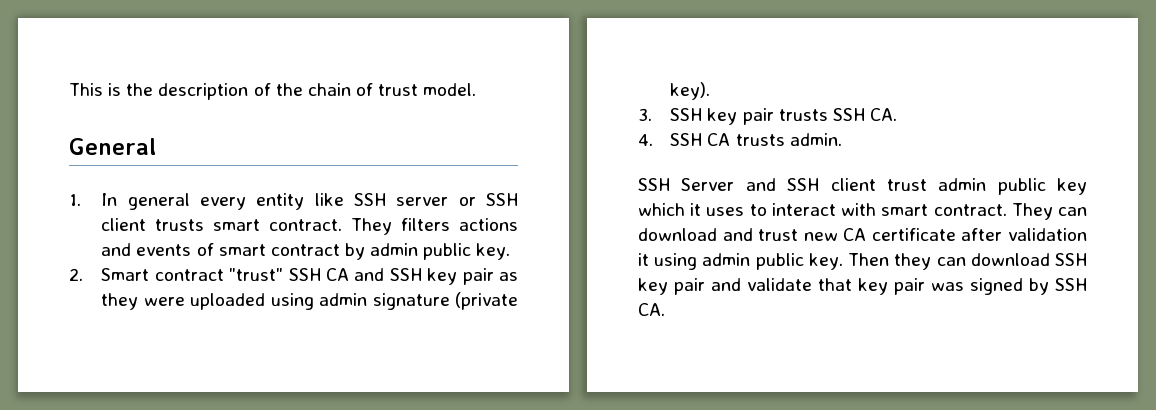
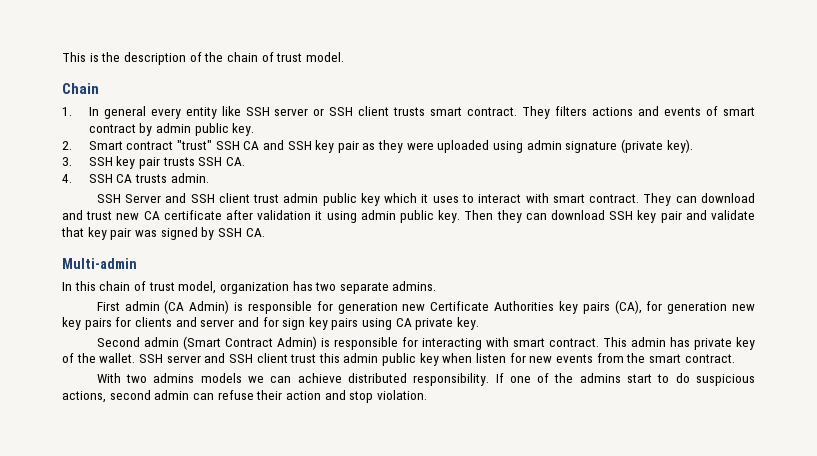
- General
+ Chain
+ Multi-admin
+ In this chain of trust model, organization has two separate admins.
+ First admin (CA Admin) is responsible for generation new Certificate Authorities key pairs (CA), for generation new key pairs for clients and server and for sign key pairs using CA private key.
+ Second admin (Smart Contract Admin) is responsible for interacting with smart contract. This admin has private key of the wallet. SSH server and SSH client trust this admin public key when listen for new events from the smart contract.
+ With two admins models we can achieve distributed responsibility. If one of the admins start to do suspicious actions, second admin can refuse their action and stop violation.

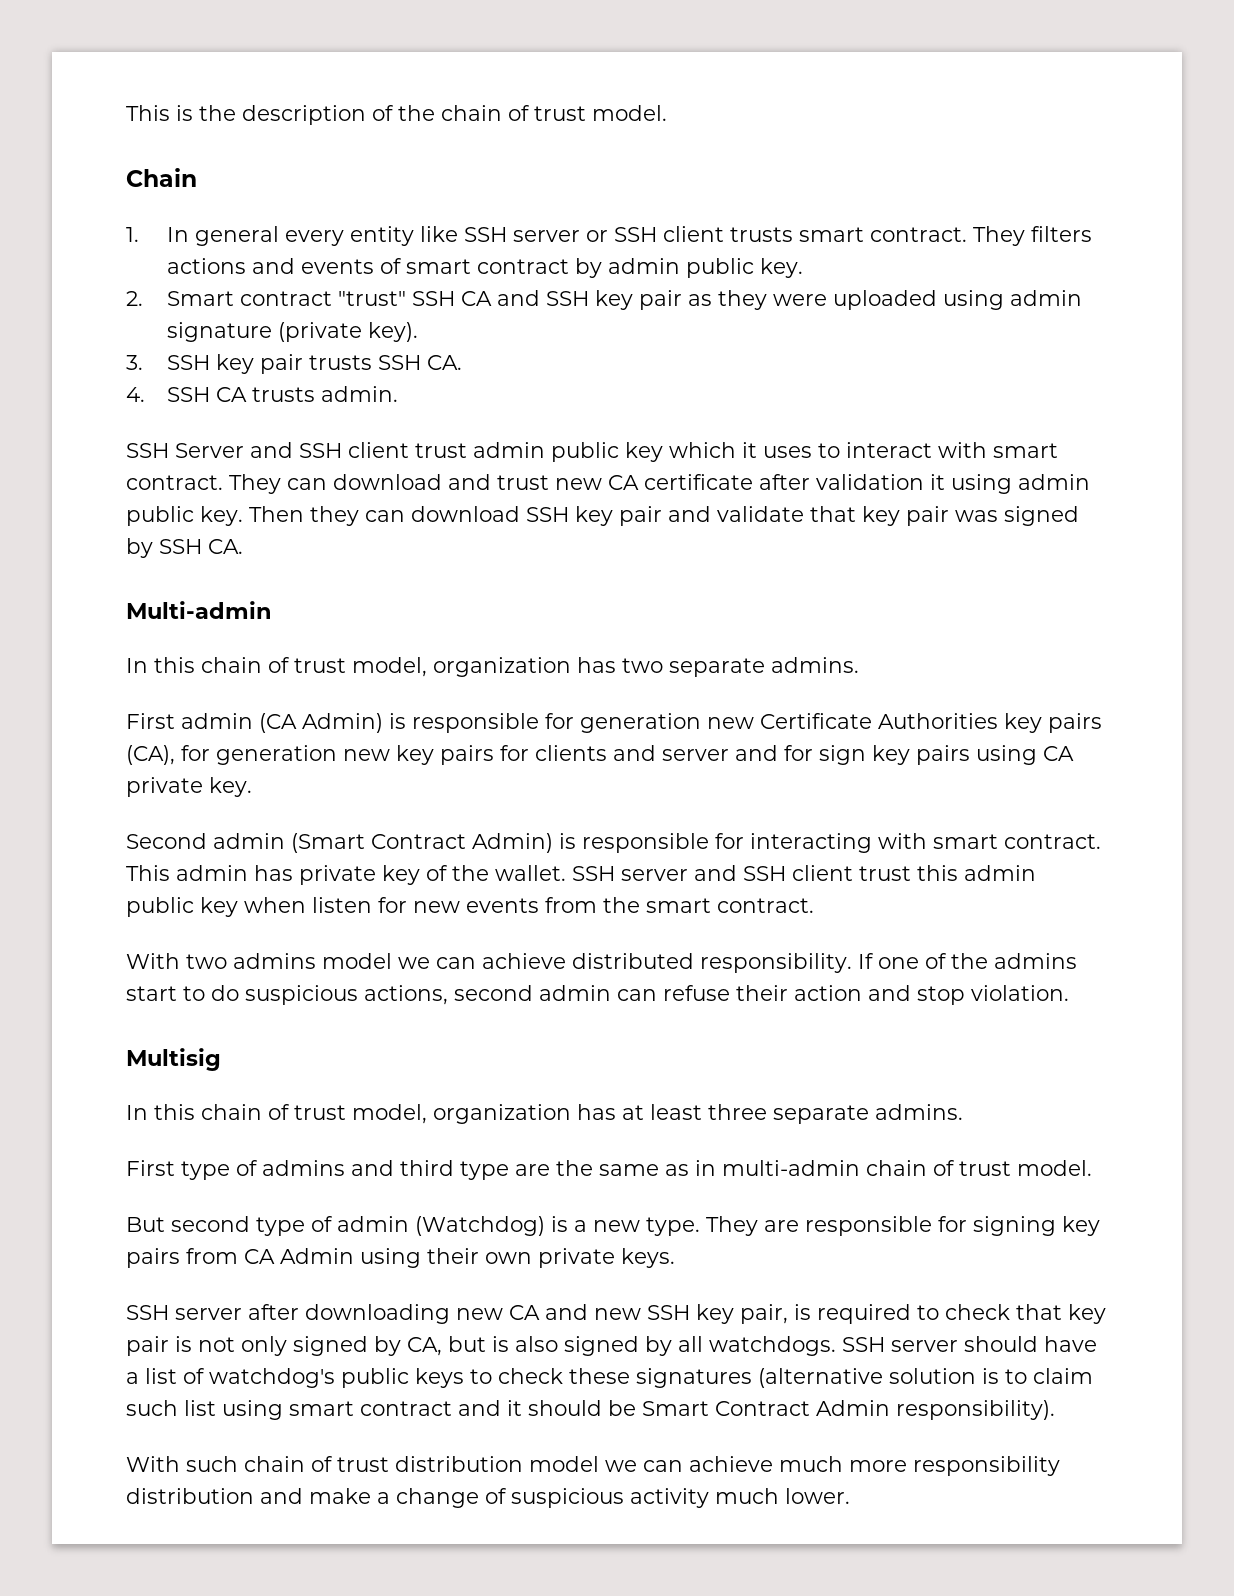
- With two admins models we can achieve distributed responsibility.
+ With two admins model we can achieve distributed responsibility.
+ Multisig
+ In this chain of trust model, organization has at least three separate admins.
+ First type of admins and third type are the same as in multi-admin chain of trust model.
+ But second type of admin (Watchdog) is a new type. They are responsible for signing key pairs from CA Admin using their own private keys.
+ SSH server after downloading new CA and new SSH key pair, is required to check that key pair is not only signed by CA, but is also signed by all watchdogs. SSH server should have a list of watchdog's public keys to check these signatures (alternative solution is to claim such list using smart contract and it should be Smart Contract Admin responsibility).
+ With such chain of trust distribution model we can achieve much more responsibility distribution and make a change of suspicious activity much lower.

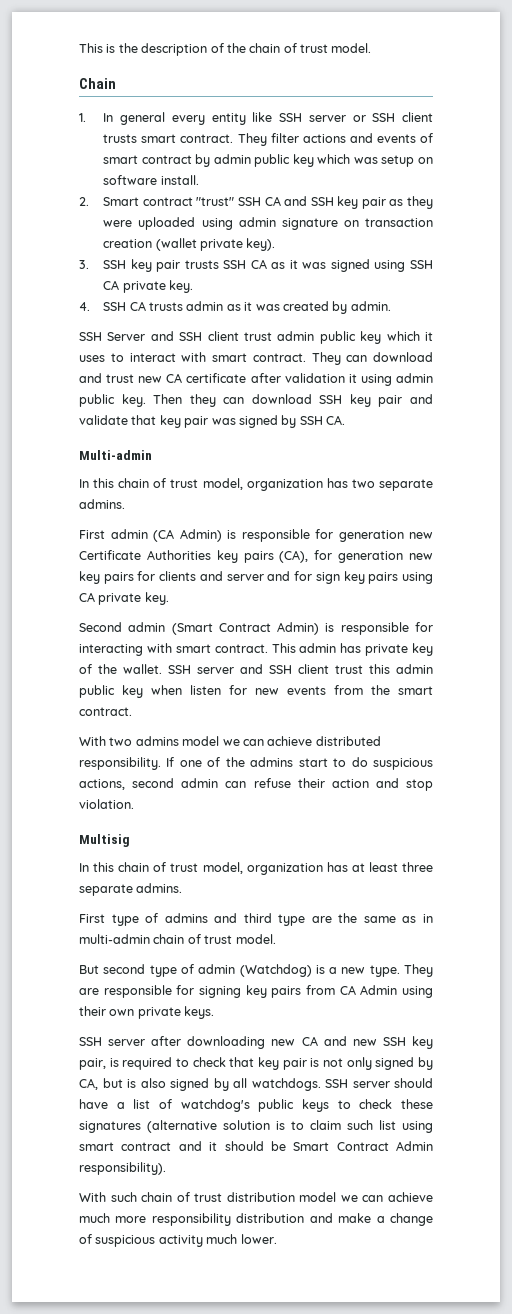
- They filters actions and events of smart contract by admin public key.
+ They filter actions and events of smart contract by admin public key which was setup on software install.
- 2. Smart contract "trust" SSH CA and SSH key pair as they were uploaded using admin signature (private key).
+ 2. Smart contract "trust" SSH CA and SSH key pair as they were uploaded using admin signature on transaction creation (wallet private key).
- 3. SSH key pair trusts SSH CA.
- 4. SSH CA trusts admin.
+ 3. SSH key pair trusts SSH CA as it was signed using SSH CA private key.
+ 4. SSH CA trusts admin as it was created by admin.

